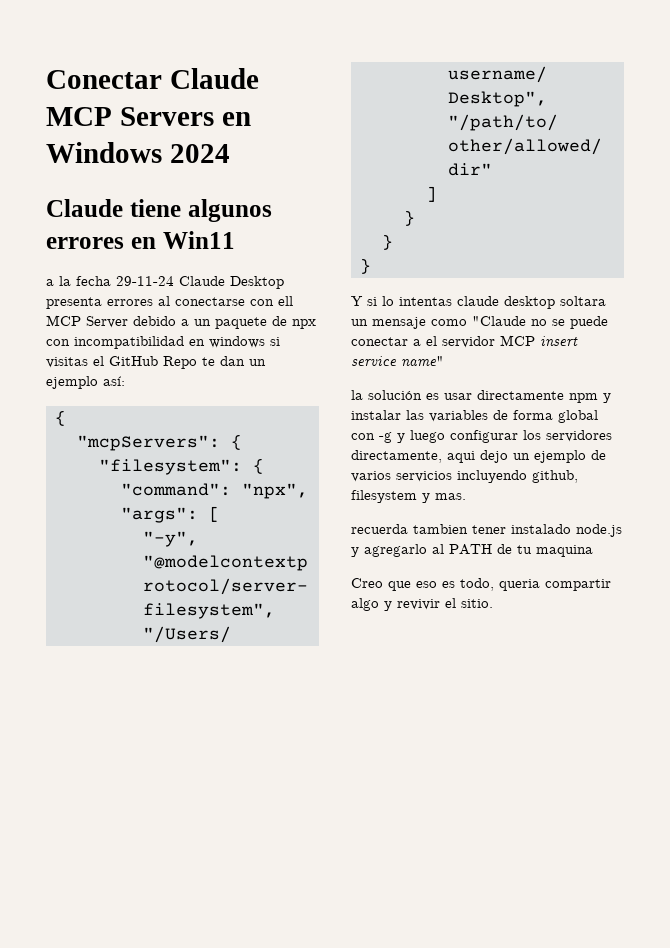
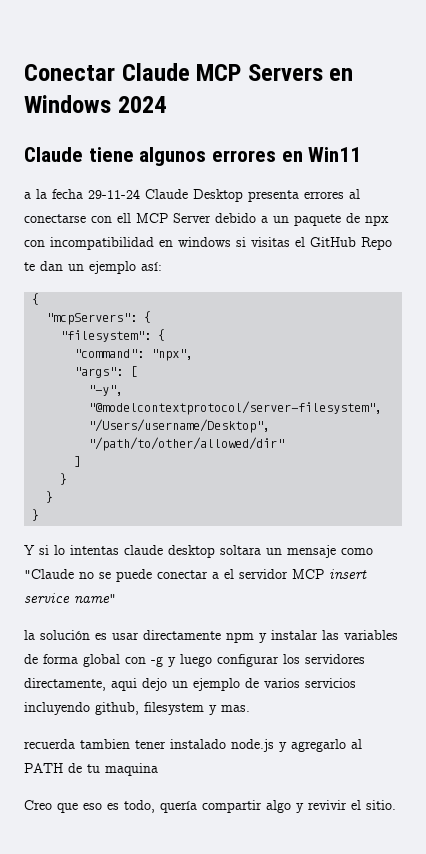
- Creo que eso es todo, queria compartir algo y revivir el sitio.
+ Creo que eso es todo, quería compartir algo y revivir el sitio.

